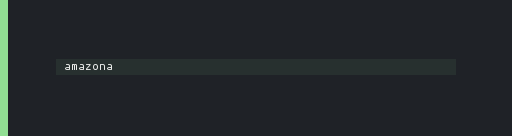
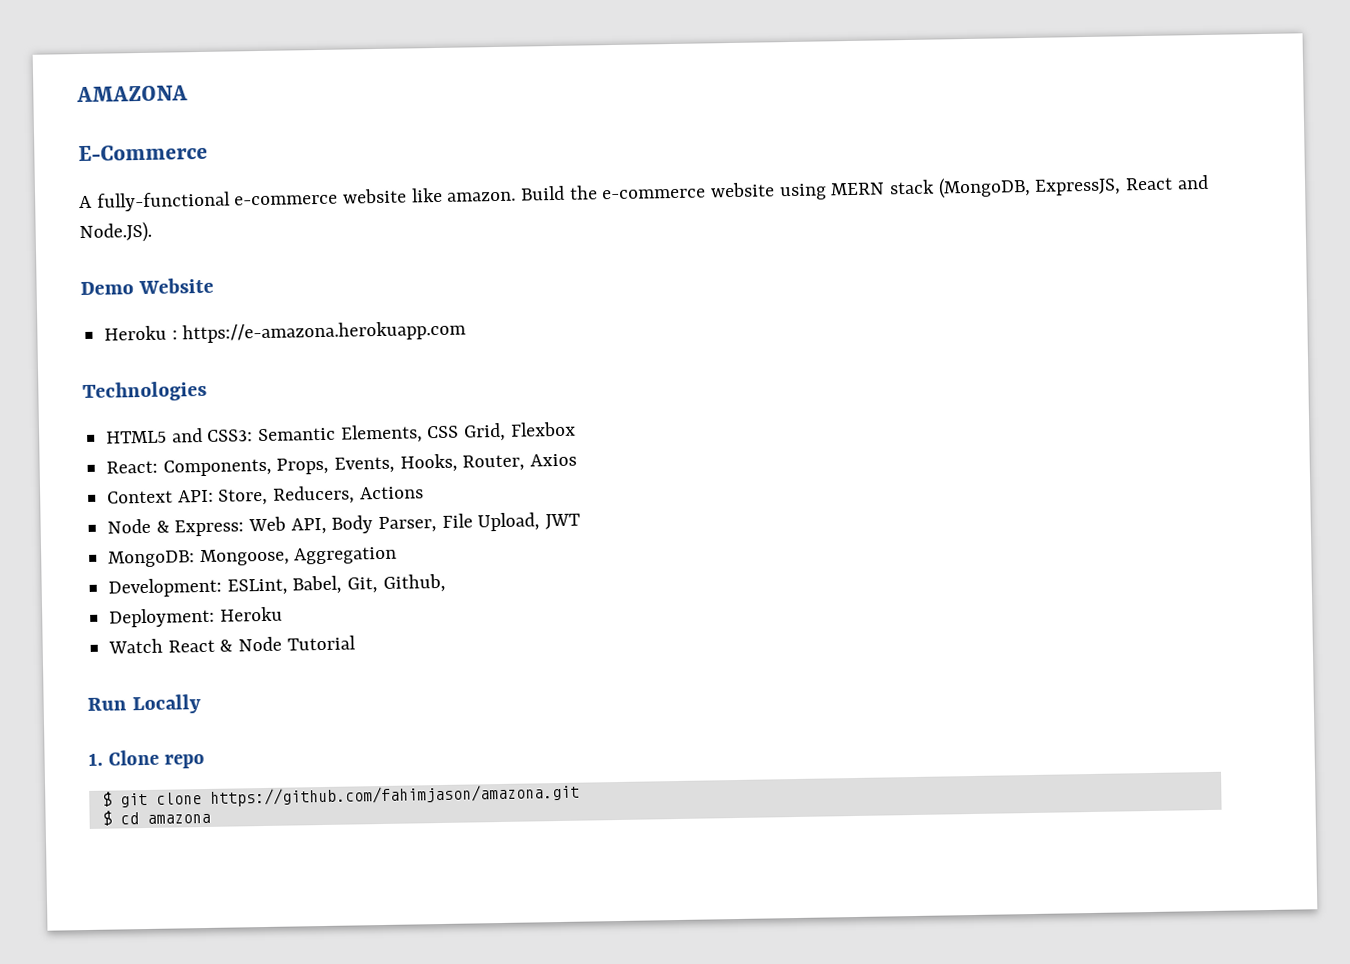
- amazona
+ AMAZONA
+ E-Commerce
+ A fully-functional e-commerce website like amazon. Build the e-commerce website using MERN stack (MongoDB, ExpressJS, React and Node.JS).
+ Demo Website
+ Heroku : https://e-amazona.herokuapp.com
+ Technologies
+ HTML5 and CSS3: Semantic Elements, CSS Grid, Flexbox
+ React: Components, Props, Events, Hooks, Router, Axios
+ Context API: Store, Reducers, Actions
+ Node & Express: Web API, Body Parser, File Upload, JWT
+ MongoDB: Mongoose, Aggregation
+ Development: ESLint, Babel, Git, Github,
+ Deployment: Heroku
+ Watch React & Node Tutorial
+ Run Locally
+ 1. Clone repo
+ $ git clone https://github.com/fahimjason/amazona.git
+ $ cd amazona

